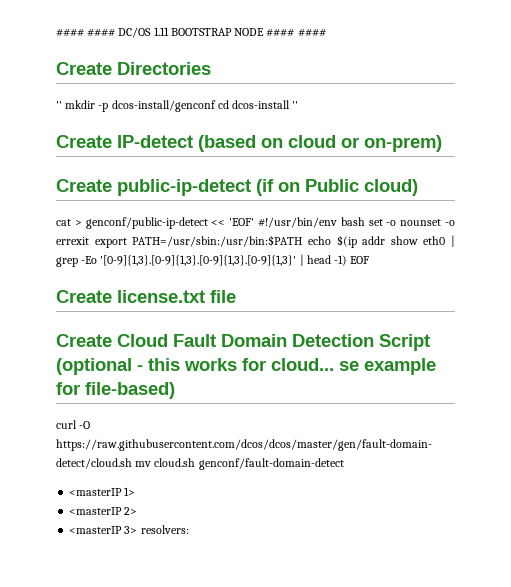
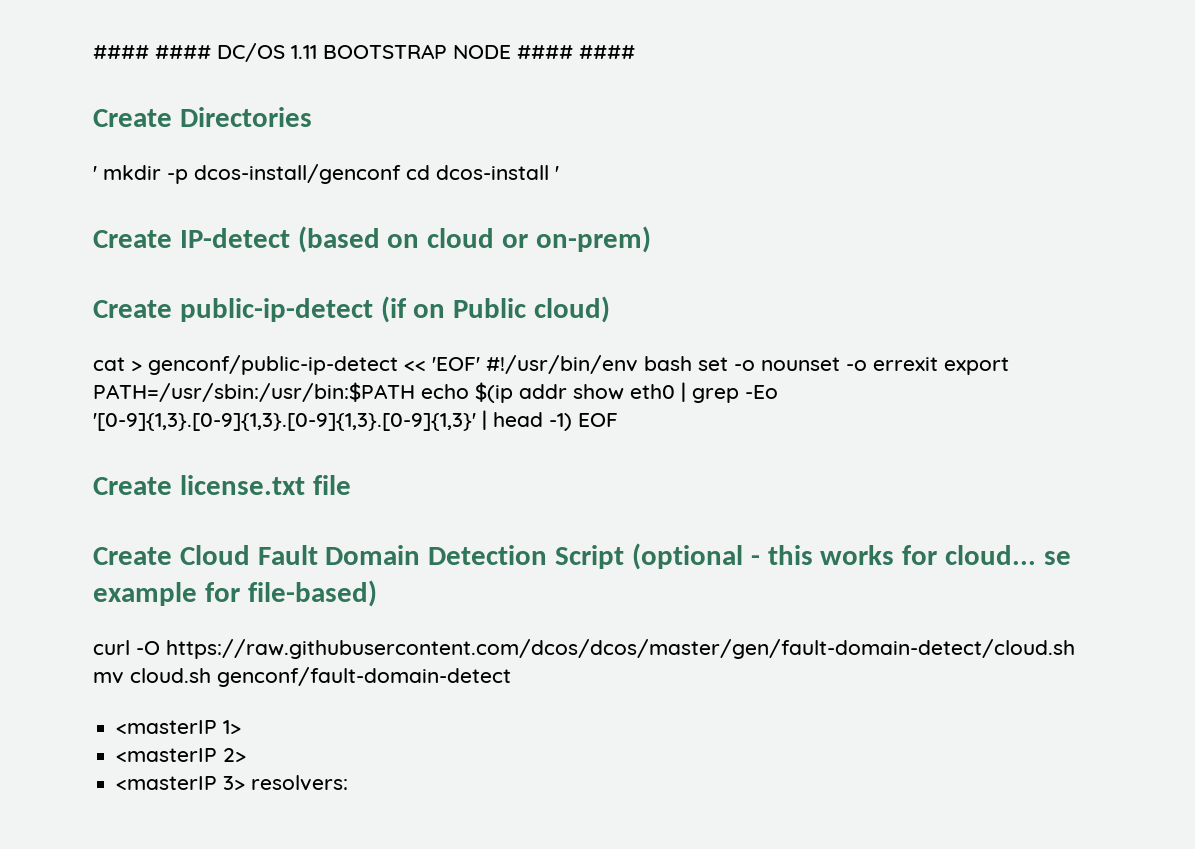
- '' mkdir -p dcos-install/genconf cd dcos-install ''
+ ' mkdir -p dcos-install/genconf cd dcos-install '

